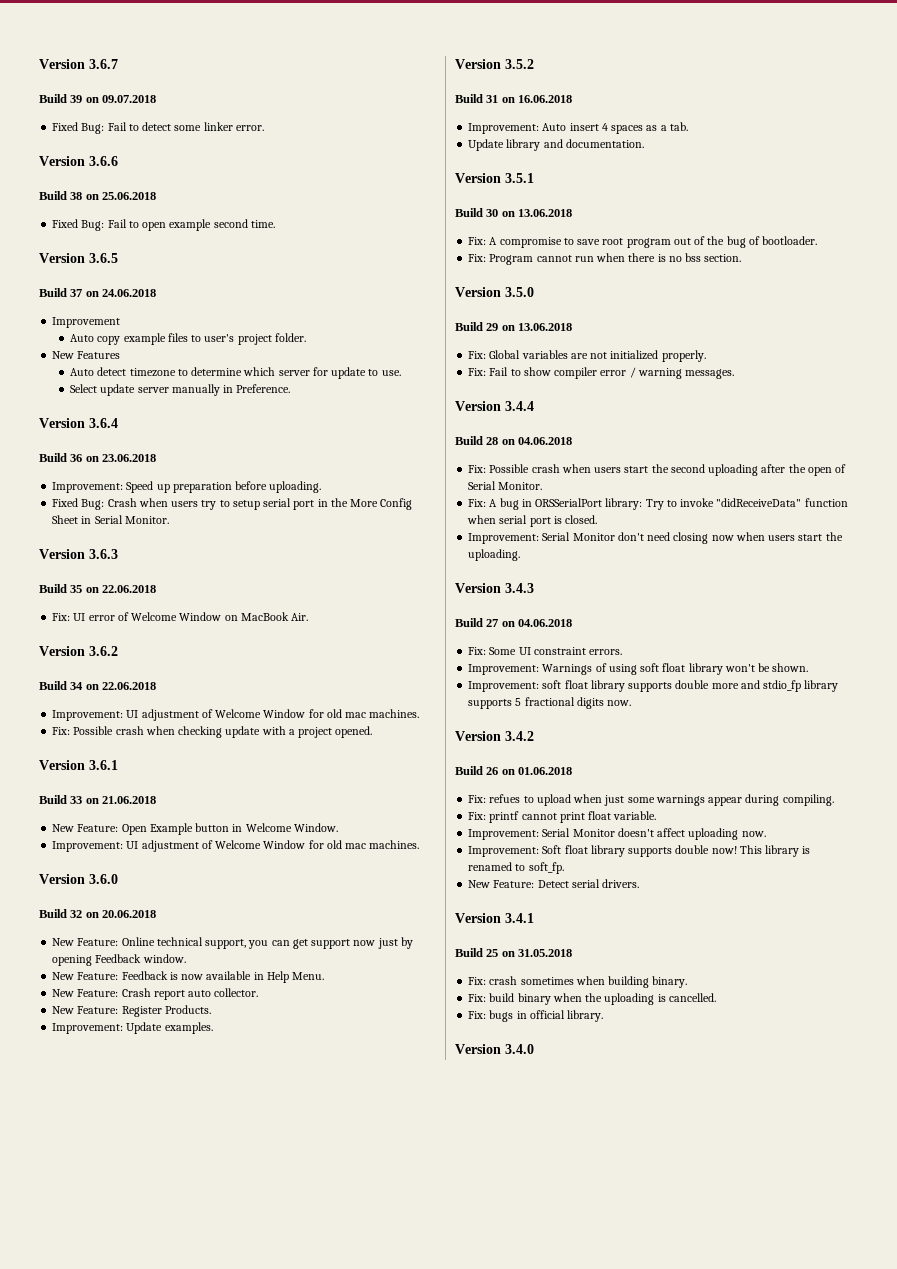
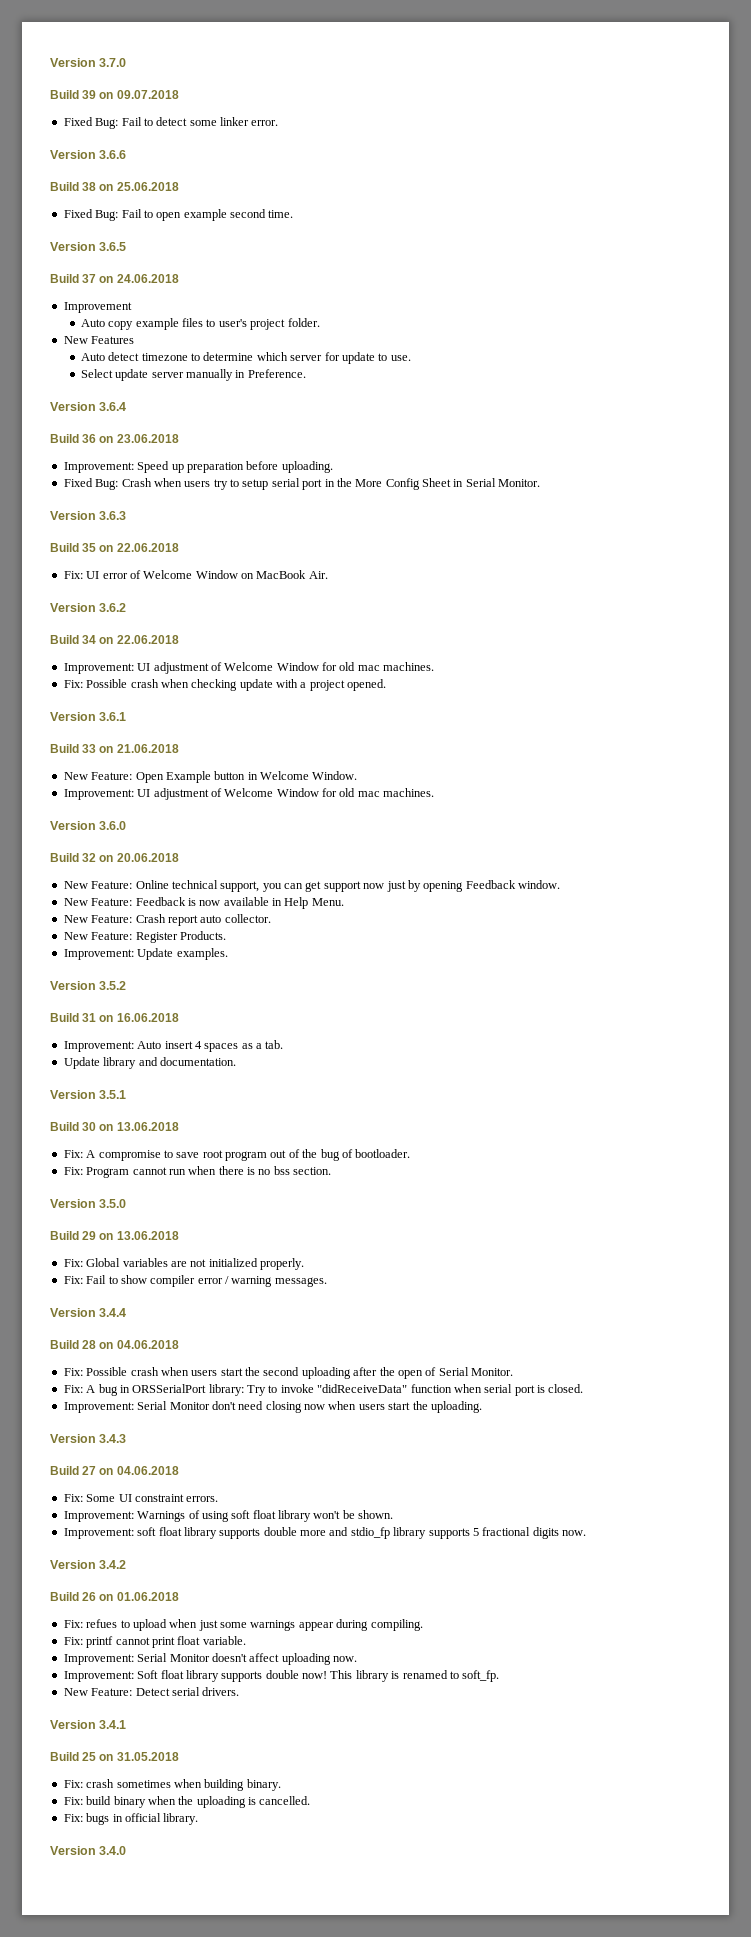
- Version 3.6.7
+ Version 3.7.0

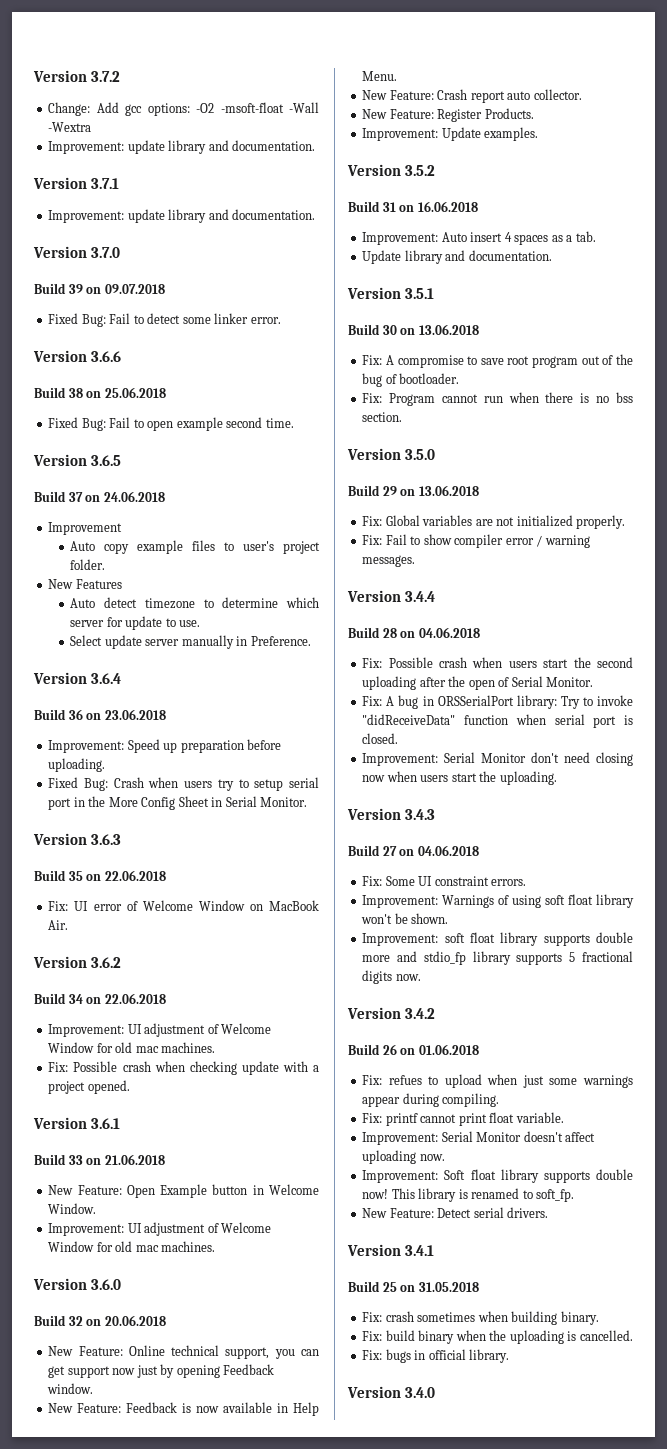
+ Version 3.7.2
+ Change: Add gcc options: -O2 -msoft-float -Wall -Wextra
+ Improvement: update library and documentation.
+ Version 3.7.1
+ Improvement: update library and documentation.

